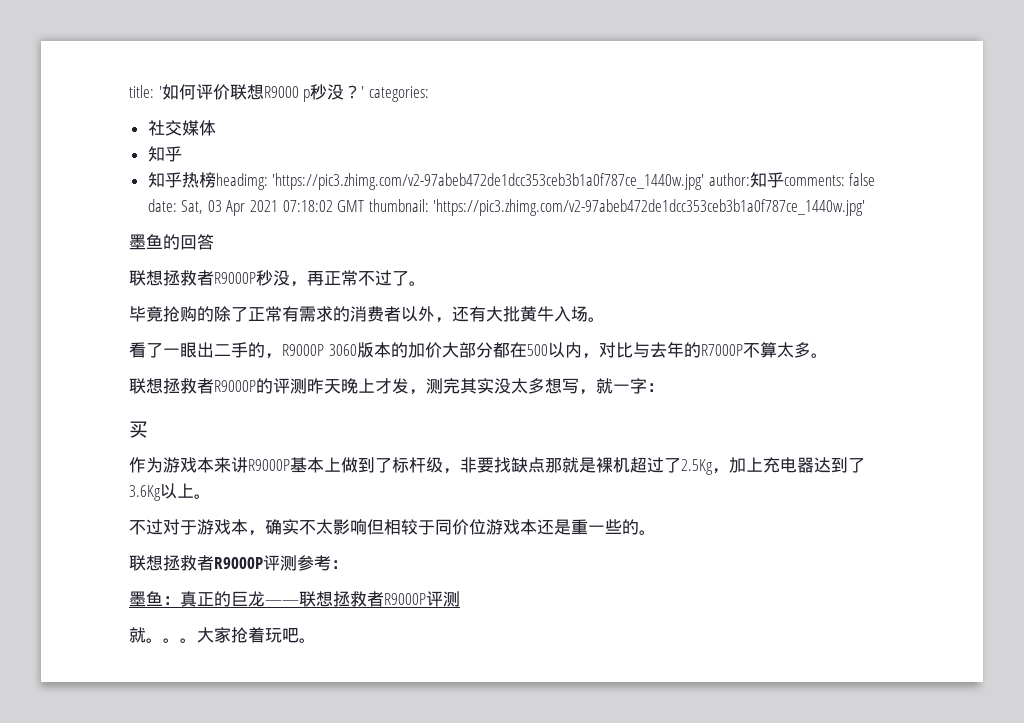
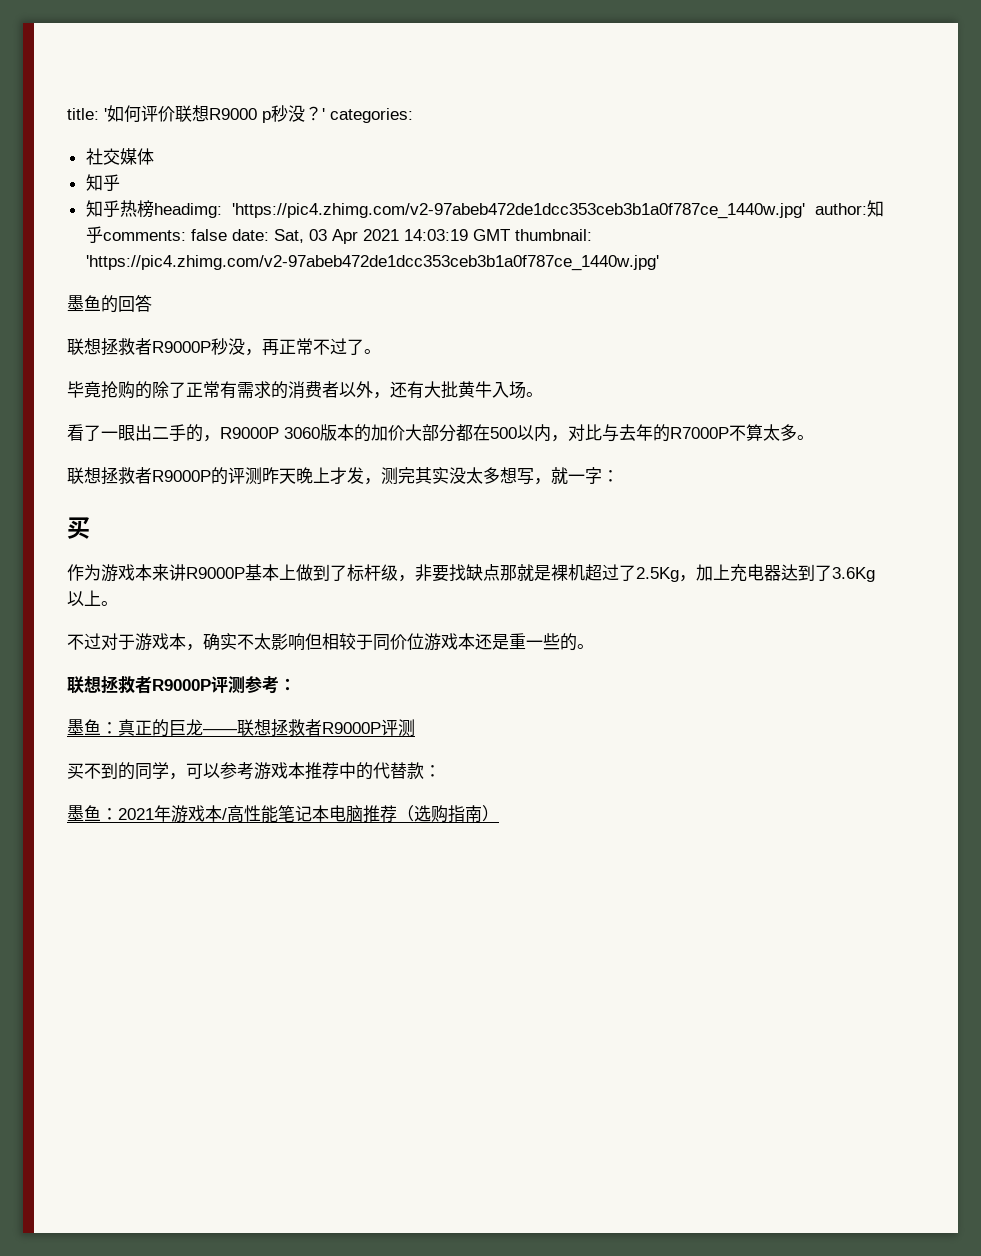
- 知乎热榜headimg: 'https://pic3.zhimg.com/v2-97abeb472de1dcc353ceb3b1a0f787ce_1440w.jpg' author:知乎comments: false date: Sat, 03 Apr 2021 07:18:02 GMT thumbnail: 'https://pic3.zhimg.com/v2-97abeb472de1dcc353ceb3b1a0f787ce_1440w.jpg'
+ 知乎热榜headimg: 'https://pic4.zhimg.com/v2-97abeb472de1dcc353ceb3b1a0f787ce_1440w.jpg' author:知乎comments: false date: Sat, 03 Apr 2021 14:03:19 GMT thumbnail: 'https://pic4.zhimg.com/v2-97abeb472de1dcc353ceb3b1a0f787ce_1440w.jpg'
- 就。。。大家抢着玩吧。
+ 买不到的同学，可以参考游戏本推荐中的代替款：
+ 墨鱼：2021年游戏本/高性能笔记本电脑推荐（选购指南）

